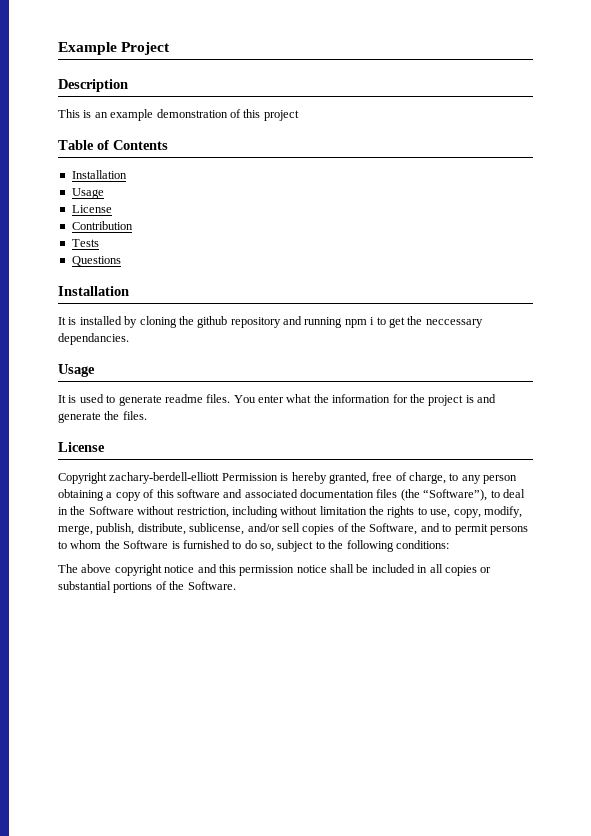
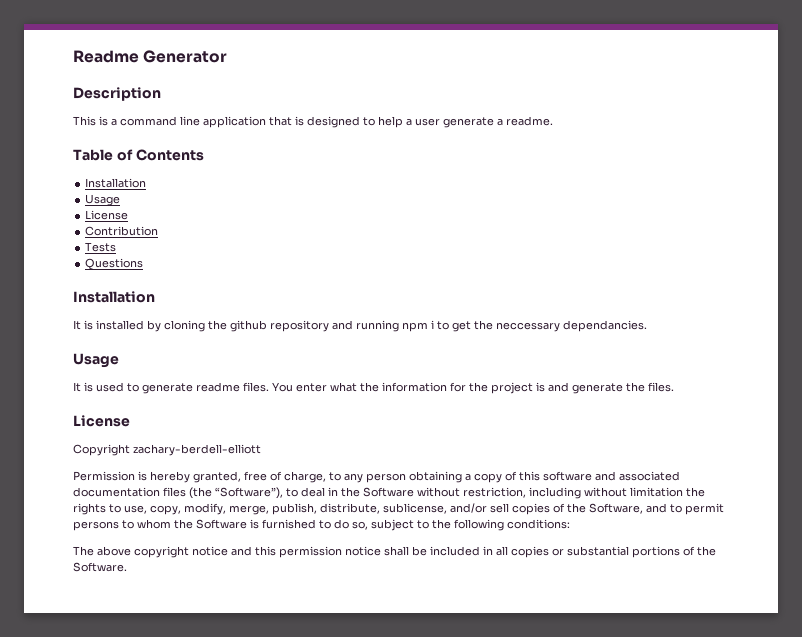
- Example Project
+ Readme Generator
- This is an example demonstration of this project
+ This is a command line application that is designed to help a user generate a readme.
- Copyright zachary-berdell-elliott Permission is hereby granted, free of charge, to any person obtaining a copy of this software and associated documentation files (the “Software”), to deal in the Software without restriction, including without limitation the rights to use, copy, modify, merge, publish, distribute, sublicense, and/or sell copies of the Software, and to permit persons to whom the Software is furnished to do so, subject to the following conditions:
+ Copyright zachary-berdell-elliott
+ Permission is hereby granted, free of charge, to any person obtaining a copy of this software and associated documentation files (the “Software”), to deal in the Software without restriction, including without limitation the rights to use, copy, modify, merge, publish, distribute, sublicense, and/or sell copies of the Software, and to permit persons to whom the Software is furnished to do so, subject to the following conditions:

